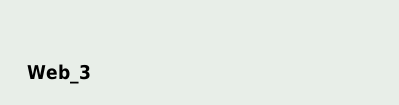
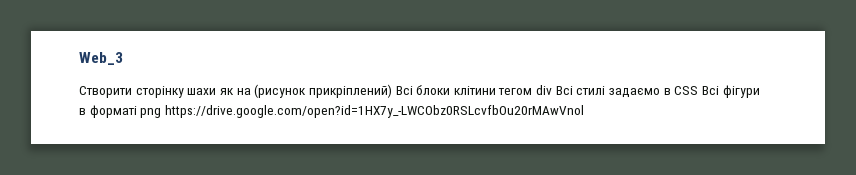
+ Створити сторінку шахи як на (рисунок прикріплений) Всі блоки клітини тегом div Всі стилі задаємо в CSS Всі фігури в форматі png https://drive.google.com/open?id=1HX7y_-LWCObz0RSLcvfbOu20rMAwVnol

